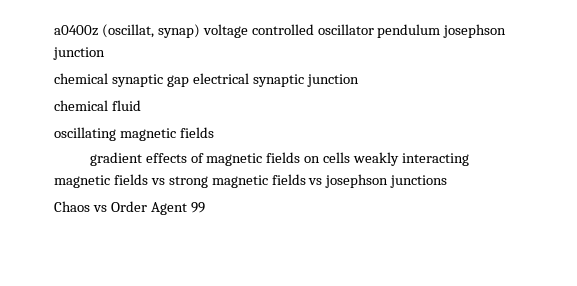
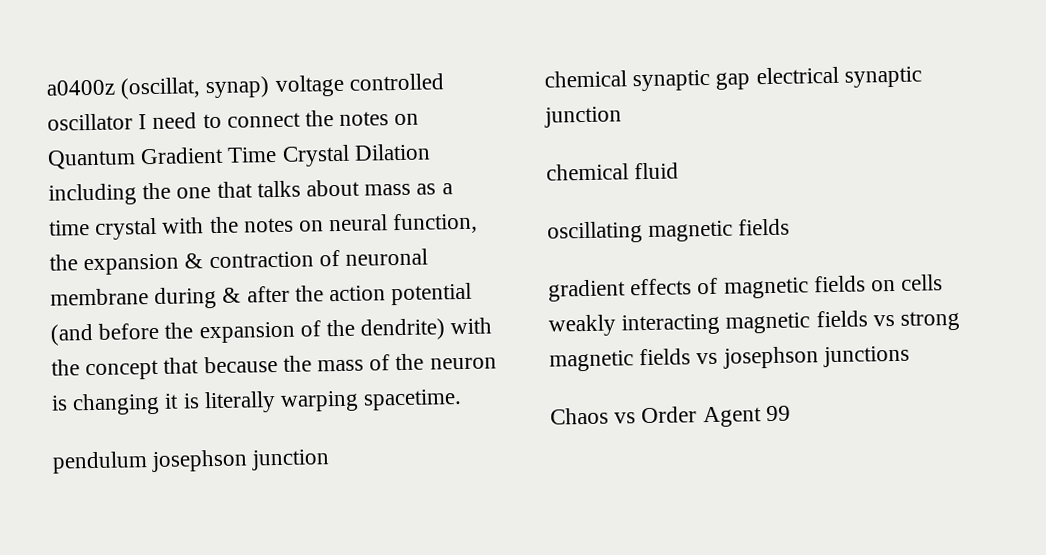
- a0400z (oscillat, synap) voltage controlled oscillator pendulum josephson junction
+ a0400z (oscillat, synap) voltage controlled oscillator I need to connect the notes on Quantum Gradient Time Crystal Dilation including the one that talks about mass as a time crystal with the notes on neural function, the expansion & contraction of neuronal membrane during & after the action potential (and before the expansion of the dendrite) with the concept that because the mass of the neuron is changing it is literally warping spacetime.
+ pendulum josephson junction

